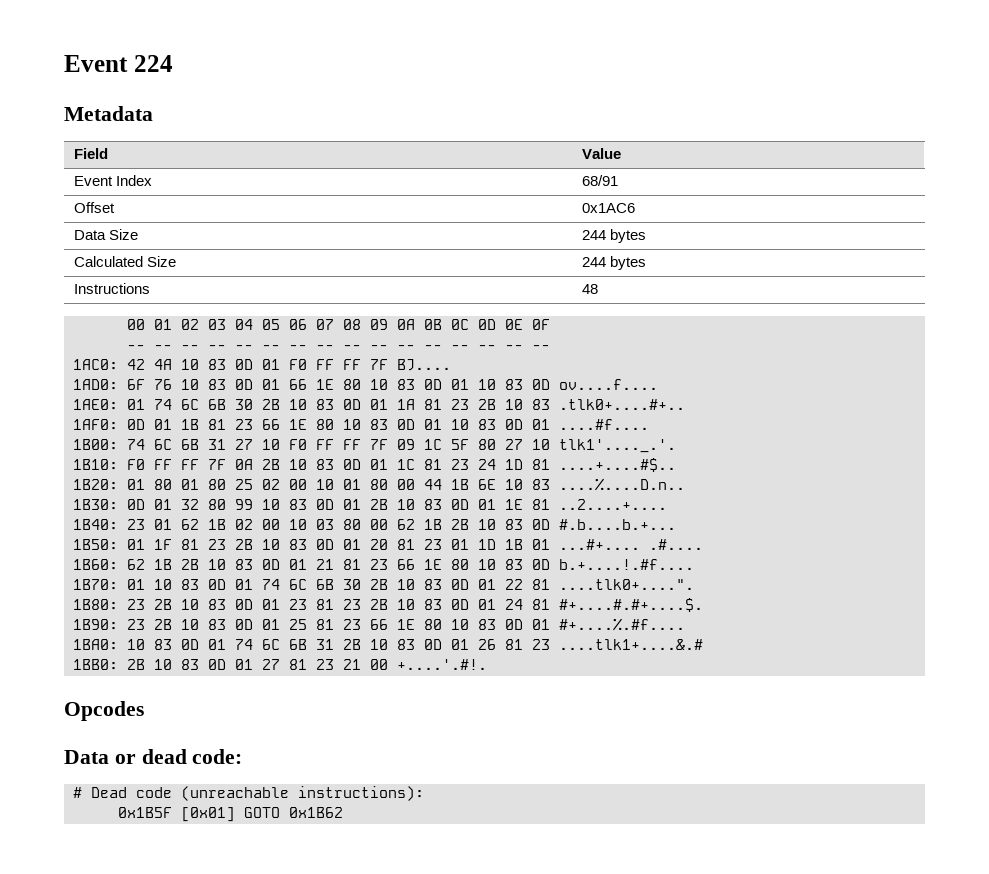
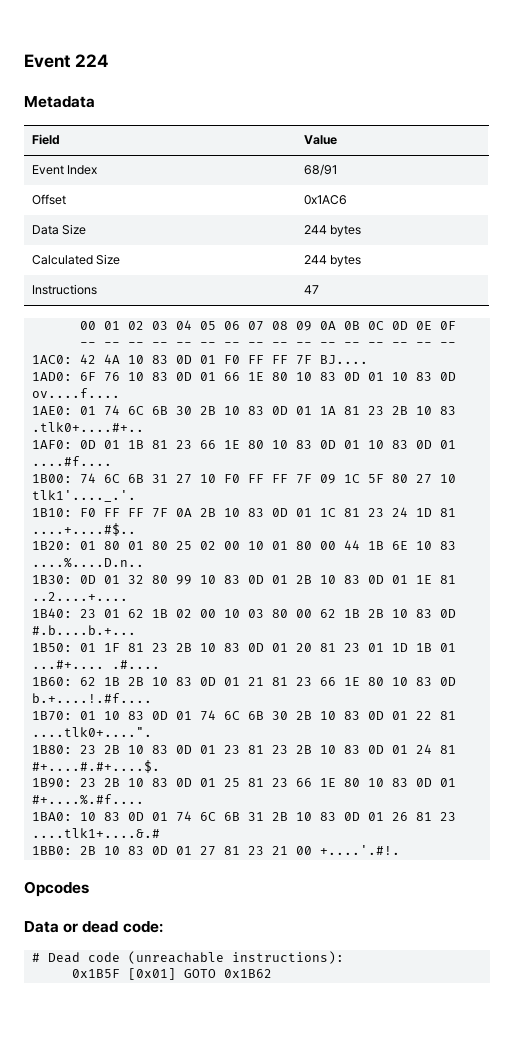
- Instructions | 48
+ Instructions | 47

